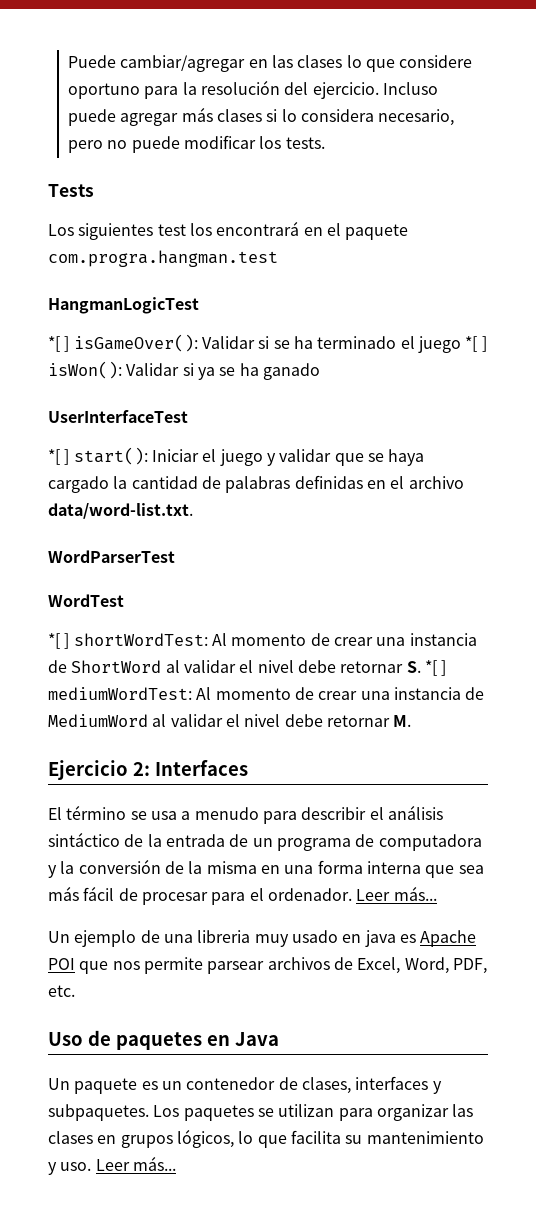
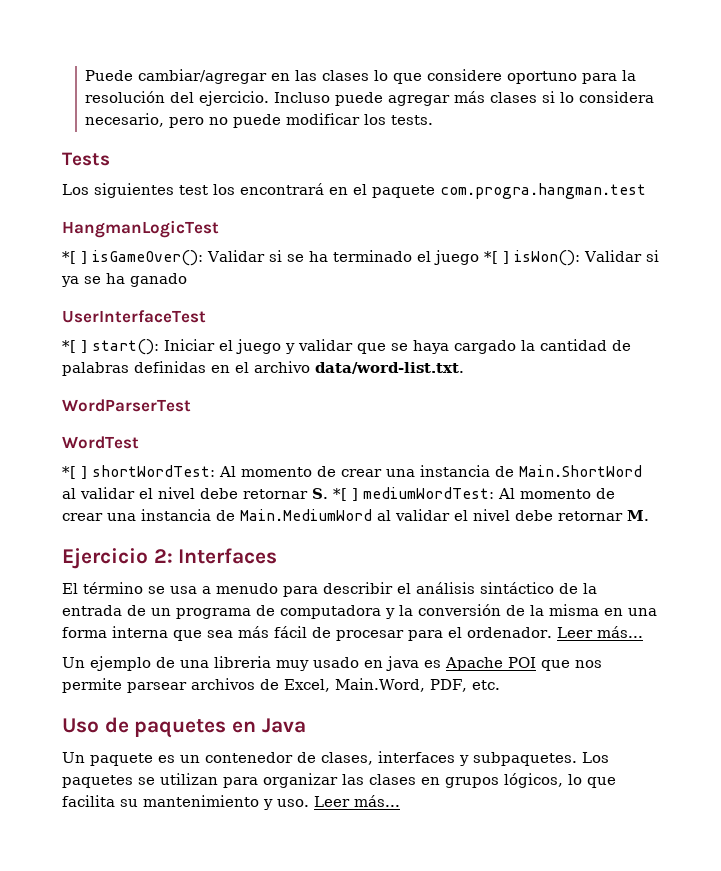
- *[ ] shortWordTest: Al momento de crear una instancia de ShortWord al validar el nivel debe retornar S. *[ ] mediumWordTest: Al momento de crear una instancia de MediumWord al validar el nivel debe retornar M.
+ *[ ] shortWordTest: Al momento de crear una instancia de Main.ShortWord al validar el nivel debe retornar S. *[ ] mediumWordTest: Al momento de crear una instancia de Main.MediumWord al validar el nivel debe retornar M.
- Un ejemplo de una libreria muy usado en java es Apache POI que nos permite parsear archivos de Excel, Word, PDF, etc.
+ Un ejemplo de una libreria muy usado en java es Apache POI que nos permite parsear archivos de Excel, Main.Word, PDF, etc.

